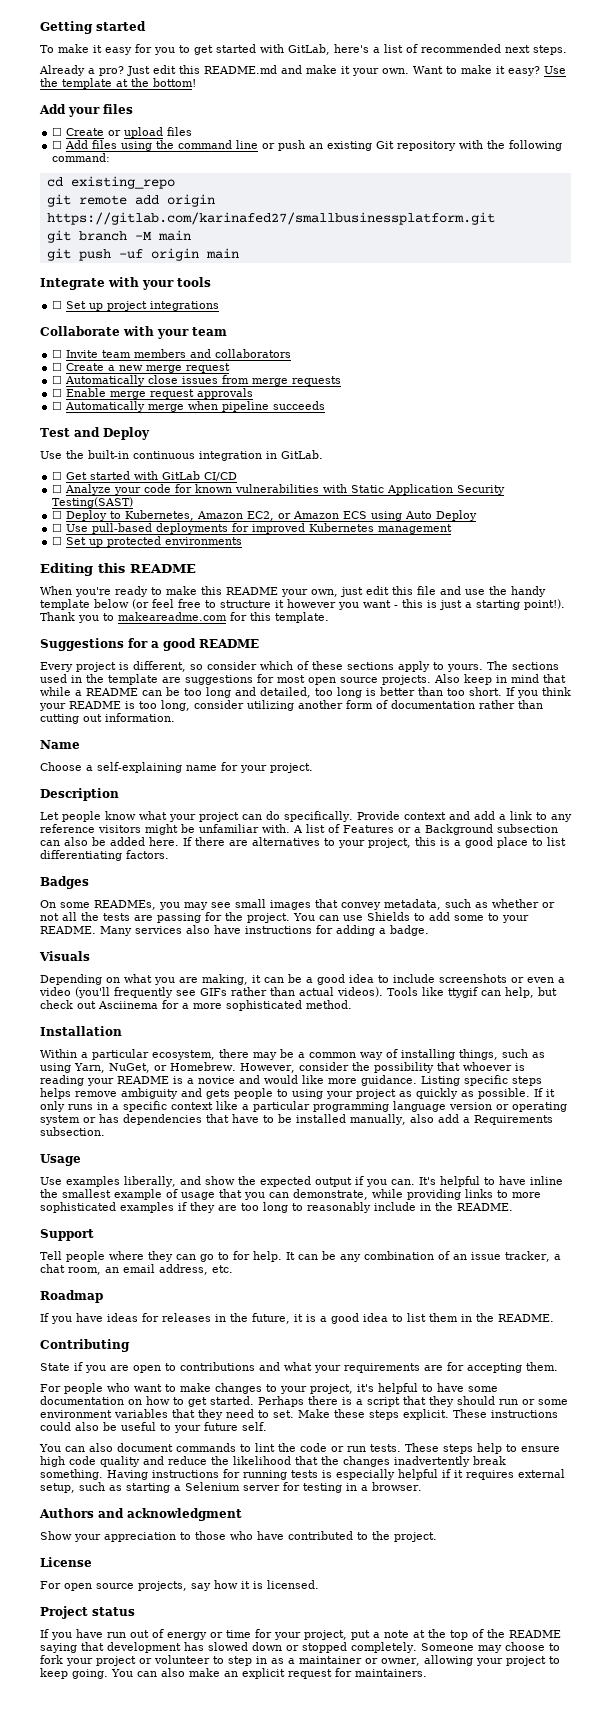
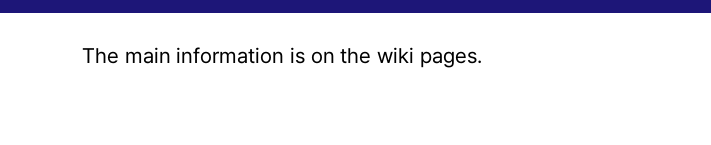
- Getting started
- To make it easy for you to get started with GitLab, here's a list of recommended next steps.
- Already a pro? Just edit this README.md and make it your own. Want to make it easy? Use the template at the bottom!
- Add your files
- ☐ Create or upload files
- ☐ Add files using the command line or push an existing Git repository with the following command:
- cd existing_repo
- git remote add origin https://gitlab.com/karinafed27/smallbusinessplatform.git
- git branch -M main
- git push -uf origin main
- Integrate with your tools
- ☐ Set up project integrations
- Collaborate with your team
- ☐ Invite team members and collaborators
- ☐ Create a new merge request
- ☐ Automatically close issues from merge requests
- ☐ Enable merge request approvals
- ☐ Automatically merge when pipeline succeeds
- Test and Deploy
- Use the built-in continuous integration in GitLab.
- ☐ Get started with GitLab CI/CD
- ☐ Analyze your code for known vulnerabilities with Static Application Security Testing(SAST)
- ☐ Deploy to Kubernetes, Amazon EC2, or Amazon ECS using Auto Deploy
- ☐ Use pull-based deployments for improved Kubernetes management
- ☐ Set up protected environments
- Editing this README
- When you're ready to make this README your own, just edit this file and use the handy template below (or feel free to structure it however you want - this is just a starting point!). Thank you to makeareadme.com for this template.
- Suggestions for a good README
- Every project is different, so consider which of these sections apply to yours. The sections used in the template are suggestions for most open source projects. Also keep in mind that while a README can be too long and detailed, too long is better than too short. If you think your README is too long, consider utilizing another form of documentation rather than cutting out information.
- Name
- Choose a self-explaining name for your project.
- Description
- Let people know what your project can do specifically. Provide context and add a link to any reference visitors might be unfamiliar with. A list of Features or a Background subsection can also be added here. If there are alternatives to your project, this is a good place to list differentiating factors.
- Badges
- On some READMEs, you may see small images that convey metadata, such as whether or not all the tests are passing for the project. You can use Shields to add some to your README. Many services also have instructions for adding a badge.
- Visuals
- Depending on what you are making, it can be a good idea to include screenshots or even a video (you'll frequently see GIFs rather than actual videos). Tools like ttygif can help, but check out Asciinema for a more sophisticated method.
- Installation
- Within a particular ecosystem, there may be a common way of installing things, such as using Yarn, NuGet, or Homebrew. However, consider the possibility that whoever is reading your README is a novice and would like more guidance. Listing specific steps helps remove ambiguity and gets people to using your project as quickly as possible. If it only runs in a specific context like a particular programming language version or operating system or has dependencies that have to be installed manually, also add a Requirements subsection.
- Usage
- Use examples liberally, and show the expected output if you can. It's helpful to have inline the smallest example of usage that you can demonstrate, while providing links to more sophisticated examples if they are too long to reasonably include in the README.
- Support
- Tell people where they can go to for help. It can be any combination of an issue tracker, a chat room, an email address, etc.
- Roadmap
- If you have ideas for releases in the future, it is a good idea to list them in the README.
- Contributing
- State if you are open to contributions and what your requirements are for accepting them.
- For people who want to make changes to your project, it's helpful to have some documentation on how to get started. Perhaps there is a script that they should run or some environment variables that they need to set. Make these steps explicit. These instructions could also be useful to your future self.
- You can also document commands to lint the code or run tests. These steps help to ensure high code quality and reduce the likelihood that the changes inadvertently break something. Having instructions for running tests is especially helpful if it requires external setup, such as starting a Selenium server for testing in a browser.
- Authors and acknowledgment
- Show your appreciation to those who have contributed to the project.
- License
- For open source projects, say how it is licensed.
- Project status
- If you have run out of energy or time for your project, put a note at the top of the README saying that development has slowed down or stopped completely. Someone may choose to fork your project or volunteer to step in as a maintainer or owner, allowing your project to keep going. You can also make an explicit request for maintainers.
+ The main information is on the wiki pages.

